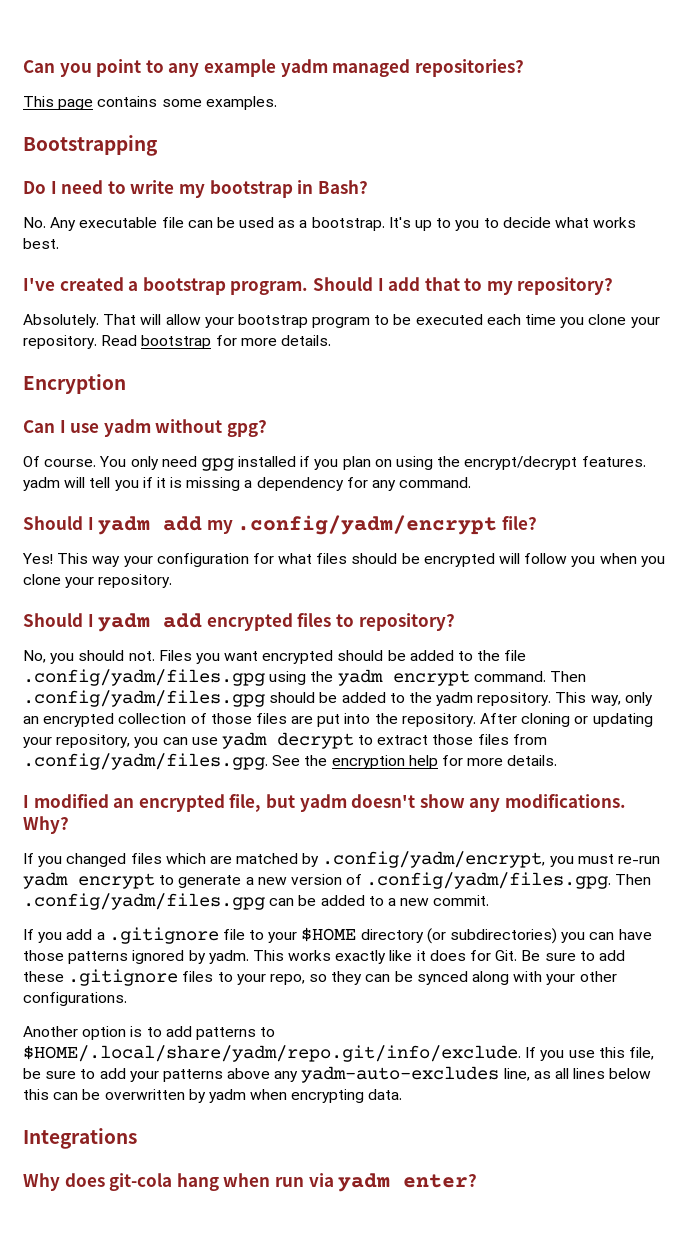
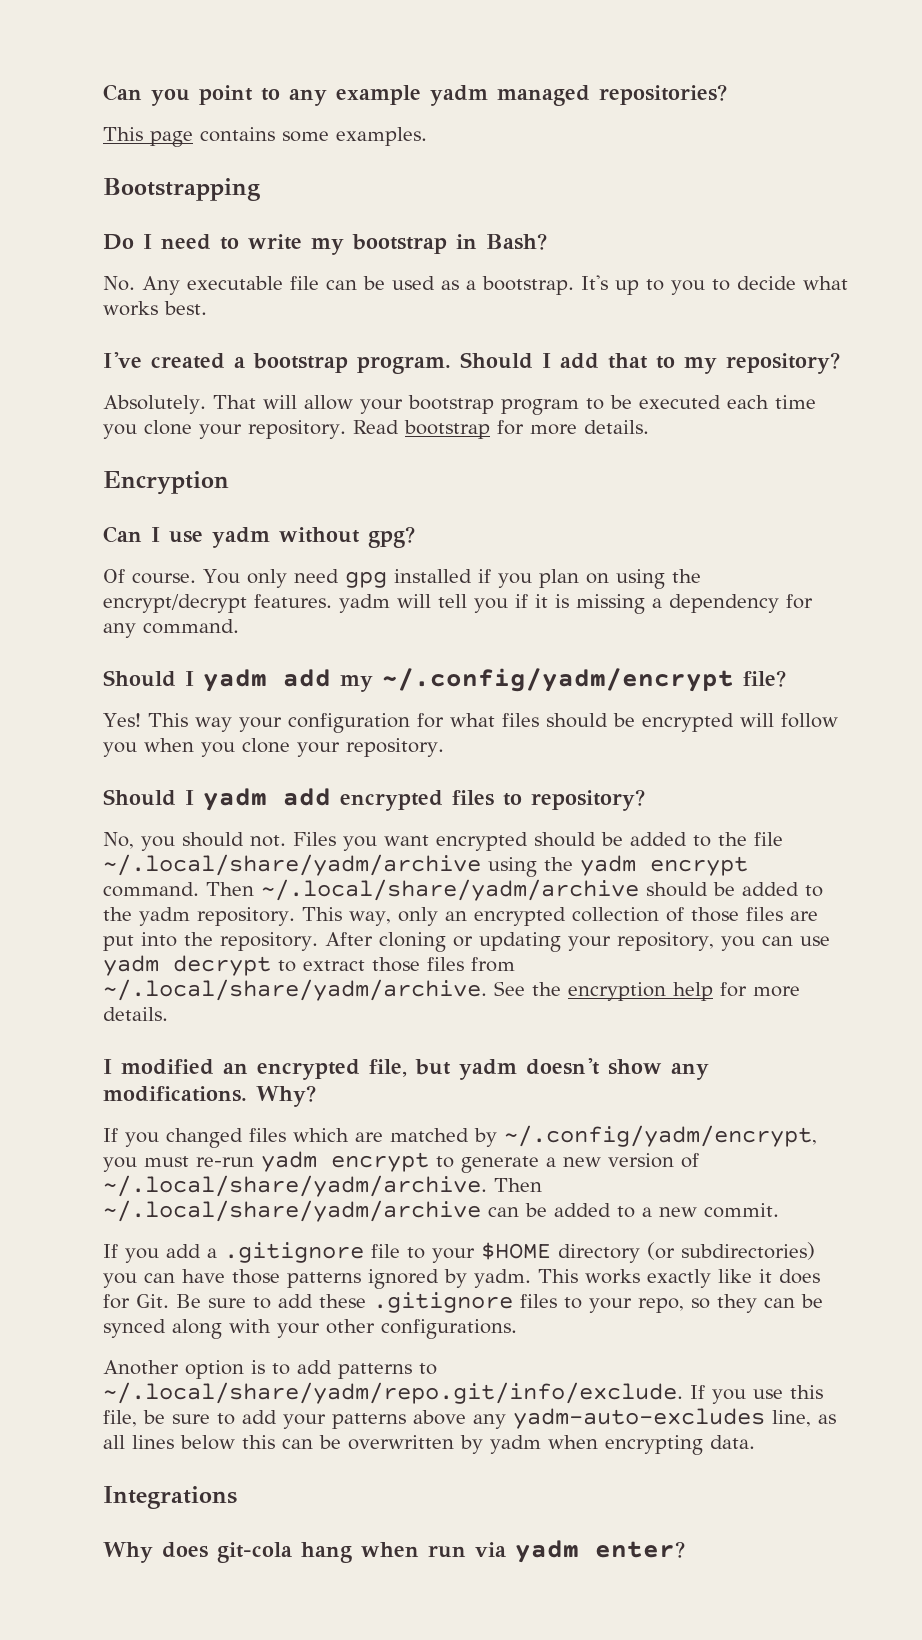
- Should I yadm add my .config/yadm/encrypt file?
+ Should I yadm add my ~/.config/yadm/encrypt file?
- Files you want encrypted should be added to the file .config/yadm/files.gpg using the yadm encrypt command.
+ Files you want encrypted should be added to the file ~/.local/share/yadm/archive using the yadm encrypt command.
- Then .config/yadm/files.gpg should be added to the yadm repository.
+ Then ~/.local/share/yadm/archive should be added to the yadm repository.
- After cloning or updating your repository, you can use yadm decrypt to extract those files from .config/yadm/files.gpg. See the encryption help for more details.
+ After cloning or updating your repository, you can use yadm decrypt to extract those files from ~/.local/share/yadm/archive. See the encryption help for more details.
- If you changed files which are matched by .config/yadm/encrypt, you must re-run yadm encrypt to generate a new version of .config/yadm/files.gpg. Then .config/yadm/files.gpg can be added to a new commit.
+ If you changed files which are matched by ~/.config/yadm/encrypt, you must re-run yadm encrypt to generate a new version of ~/.local/share/yadm/archive. Then ~/.local/share/yadm/archive can be added to a new commit.
- Another option is to add patterns to $HOME/.local/share/yadm/repo.git/info/exclude. If you use this file, be sure to add your patterns above any yadm-auto-excludes line, as all lines below this can be overwritten by yadm when encrypting data.
+ Another option is to add patterns to ~/.local/share/yadm/repo.git/info/exclude. If you use this file, be sure to add your patterns above any yadm-auto-excludes line, as all lines below this can be overwritten by yadm when encrypting data.

